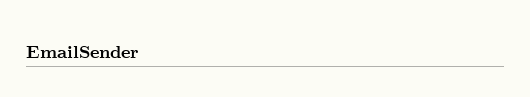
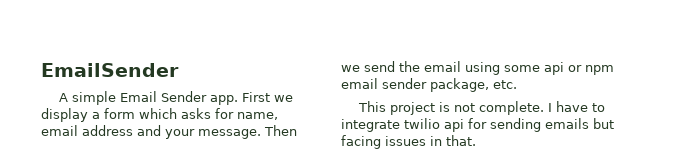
+ A simple Email Sender app. First we display a form which asks for name, email address and your message. Then we send the email using some api or npm email sender package, etc.
+ This project is not complete. I have to integrate twilio api for sending emails but facing issues in that.

